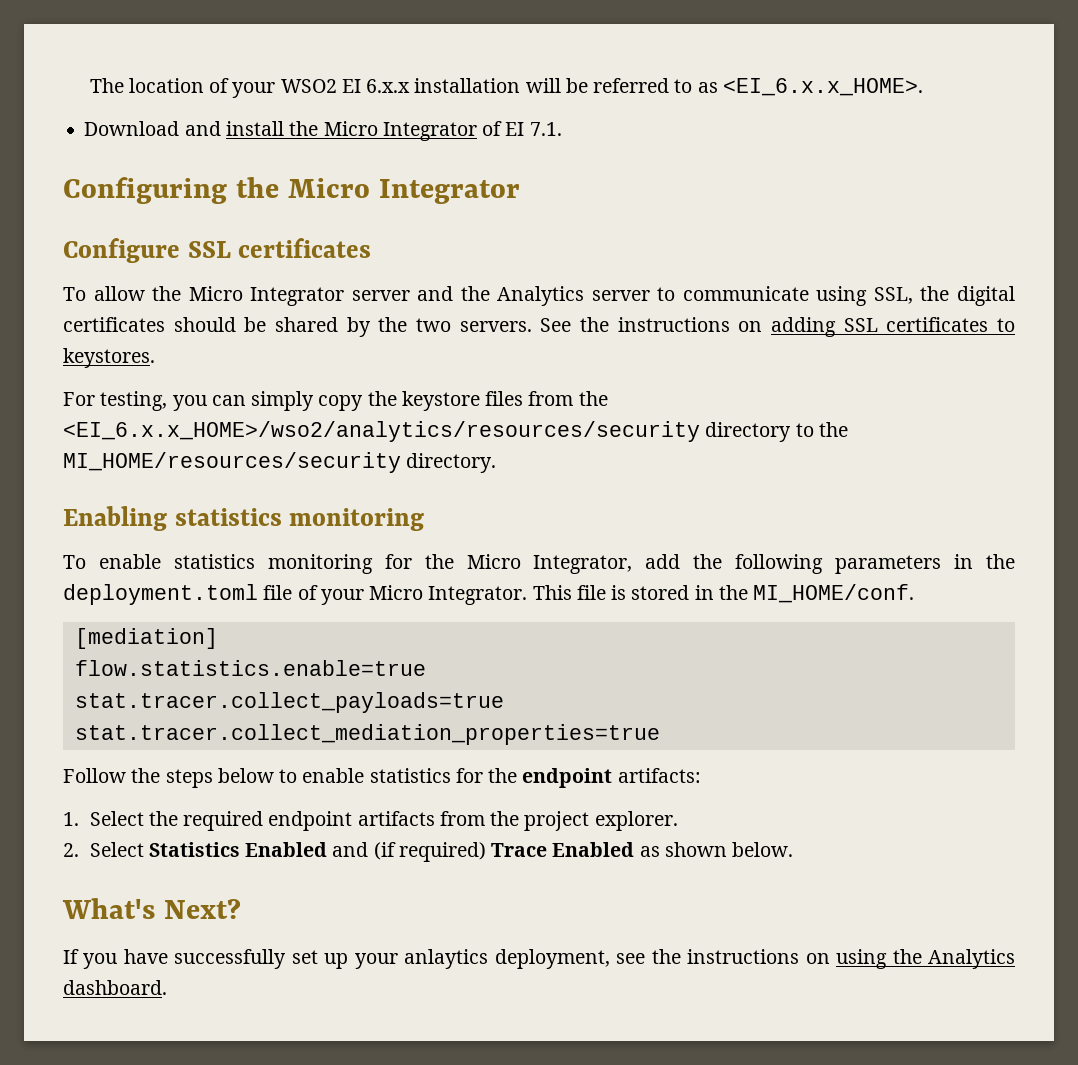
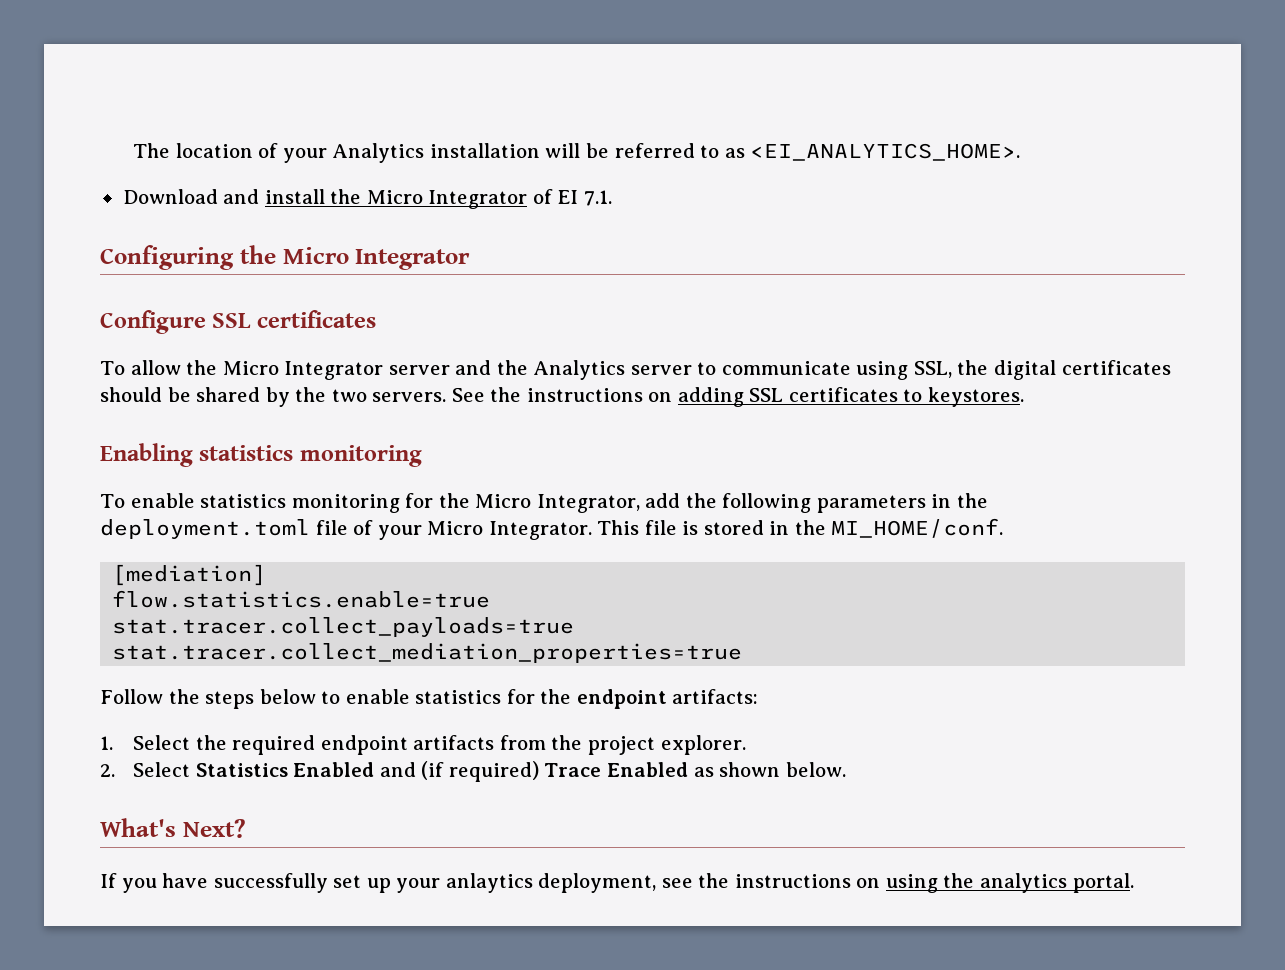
- The location of your WSO2 EI 6.x.x installation will be referred to as <EI_6.x.x_HOME>.
+ The location of your Analytics installation will be referred to as <EI_ANALYTICS_HOME>.
- For testing, you can simply copy the keystore files from the <EI_6.x.x_HOME>/wso2/analytics/resources/security directory to the MI_HOME/resources/security directory.
- If you have successfully set up your anlaytics deployment, see the instructions on using the Analytics dashboard.
+ If you have successfully set up your anlaytics deployment, see the instructions on using the analytics portal.

